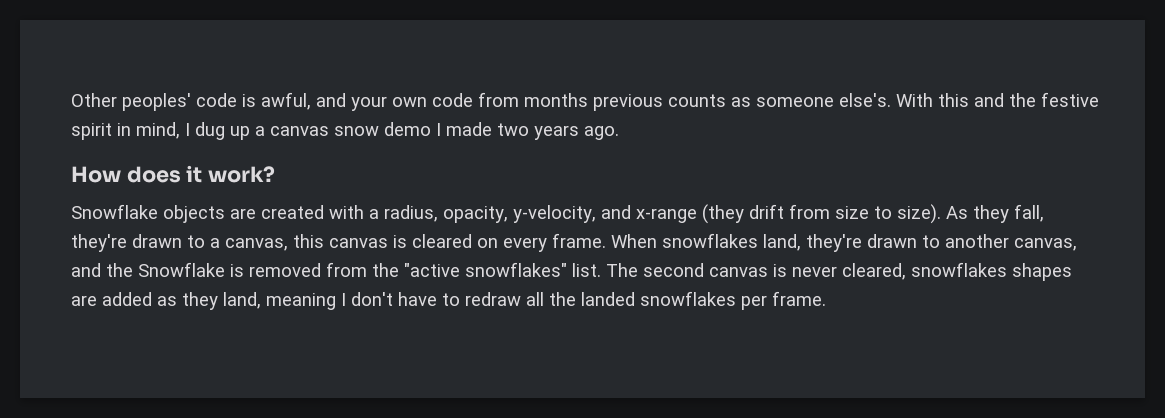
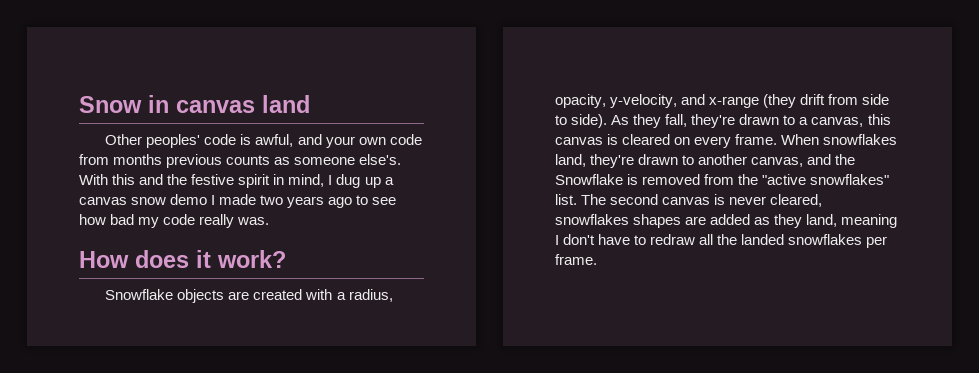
+ Snow in canvas land
- With this and the festive spirit in mind, I dug up a canvas snow demo I made two years ago.
+ With this and the festive spirit in mind, I dug up a canvas snow demo I made two years ago to see how bad my code really was.
- Snowflake objects are created with a radius, opacity, y-velocity, and x-range (they drift from size to size).
+ Snowflake objects are created with a radius, opacity, y-velocity, and x-range (they drift from side to side).

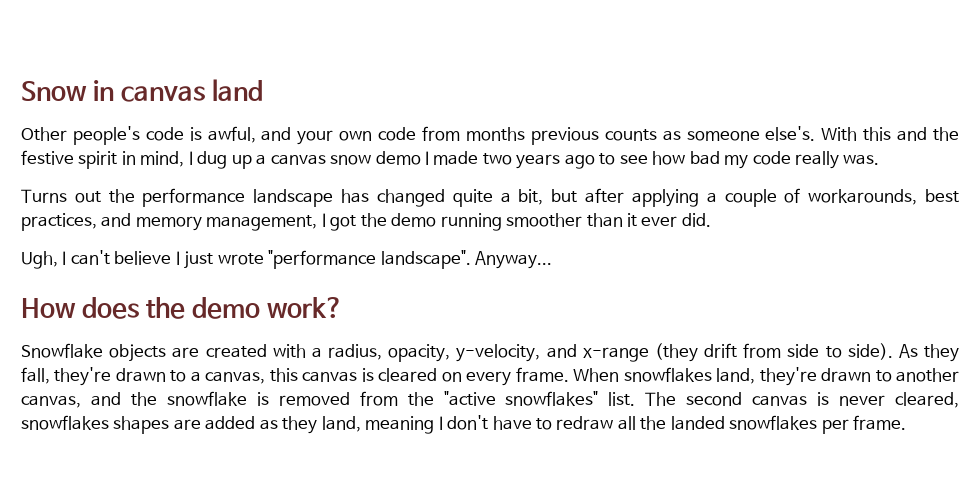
- Other peoples' code is awful, and your own code from months previous counts as someone else's.
+ Other people's code is awful, and your own code from months previous counts as someone else's.
+ Turns out the performance landscape has changed quite a bit, but after applying a couple of workarounds, best practices, and memory management, I got the demo running smoother than it ever did.
+ Ugh, I can't believe I just wrote "performance landscape". Anyway...
- How does it work?
+ How does the demo work?
- When snowflakes land, they're drawn to another canvas, and the Snowflake is removed from the "active snowflakes" list.
+ When snowflakes land, they're drawn to another canvas, and the snowflake is removed from the "active snowflakes" list.

